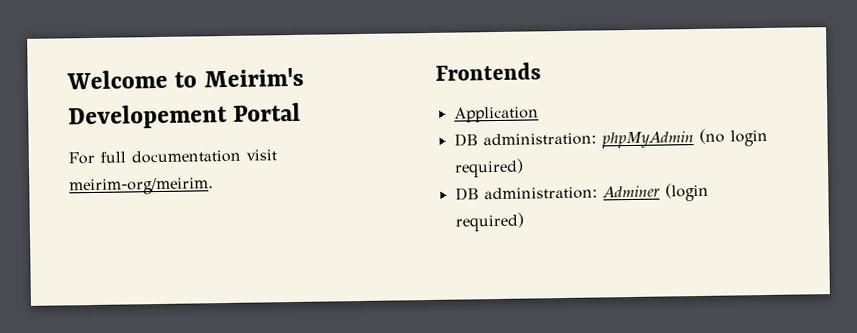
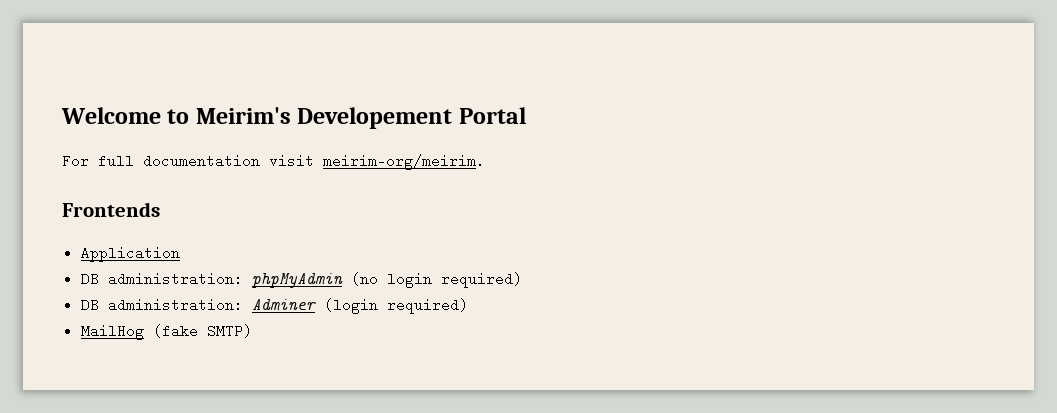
+ MailHog (fake SMTP)

